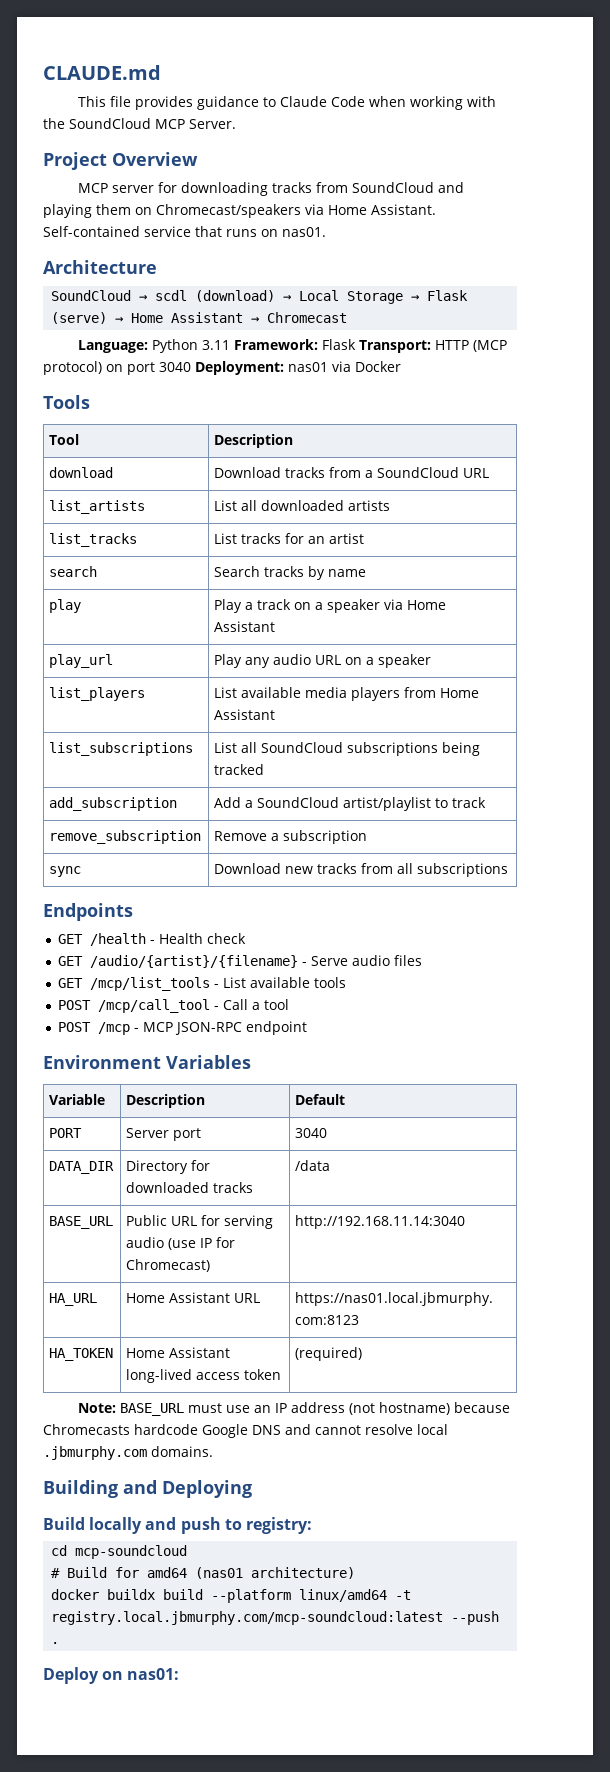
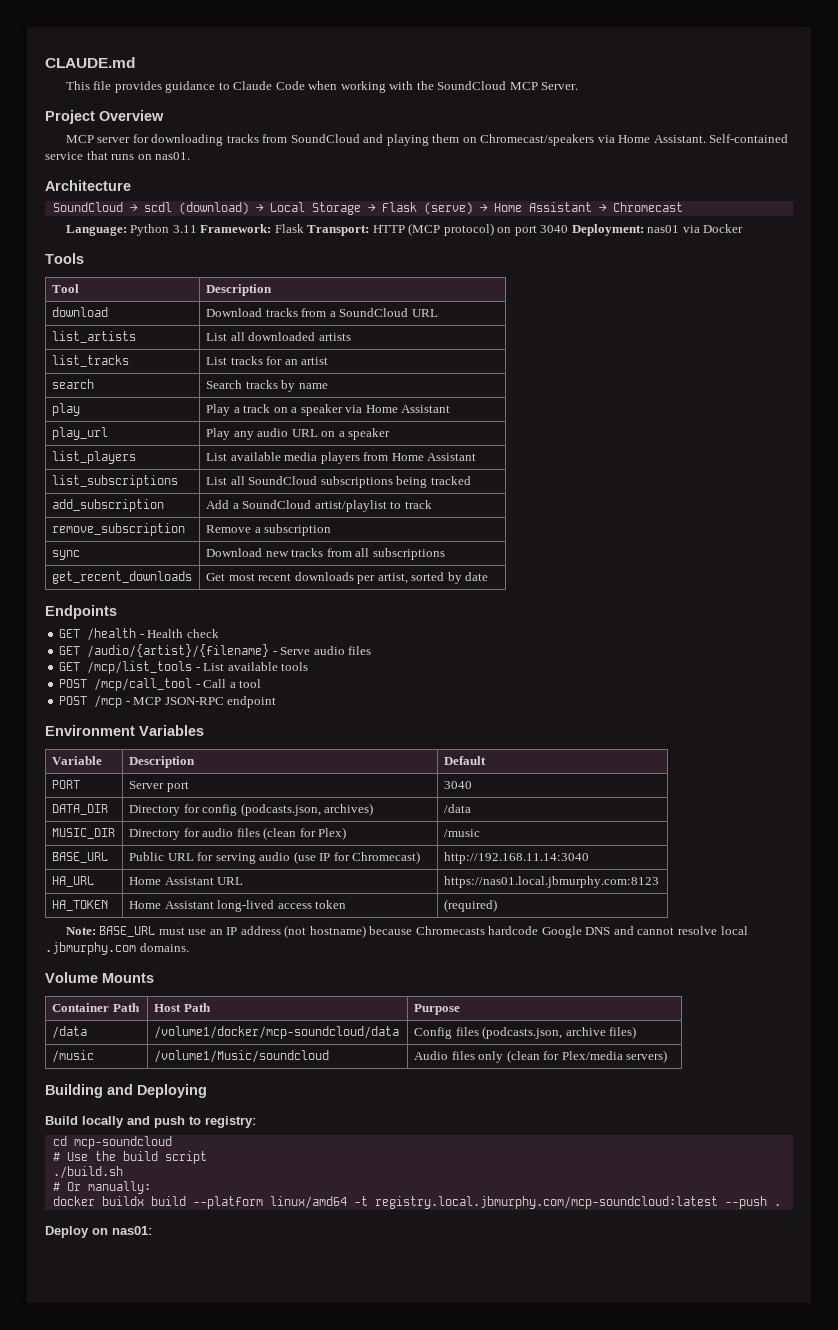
+ get_recent_downloads | Get most recent downloads per artist, sorted by date
- DATA_DIR | Directory for downloaded tracks | /data
+ DATA_DIR | Directory for config (podcasts.json, archives) | /data
+ MUSIC_DIR | Directory for audio files (clean for Plex) | /music
+ Volume Mounts
+ Container Path | Host Path | Purpose
+ /data | /volume1/docker/mcp-soundcloud/data | Config files (podcasts.json, archive files)
+ /music | /volume1/Music/soundcloud | Audio files only (clean for Plex/media servers)
- # Build for amd64 (nas01 architecture)
+ # Use the build script
+ ./build.sh
+ # Or manually:

